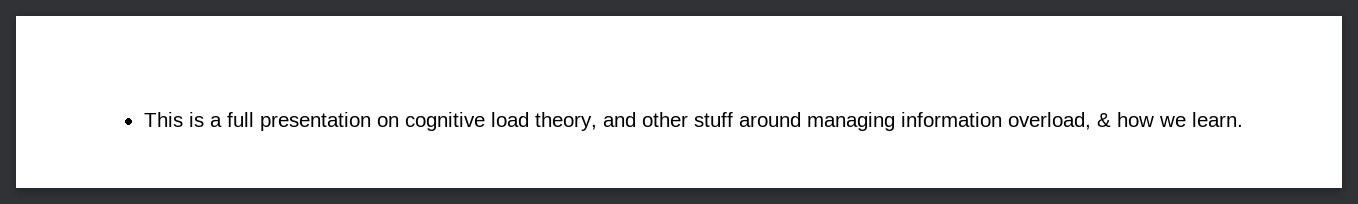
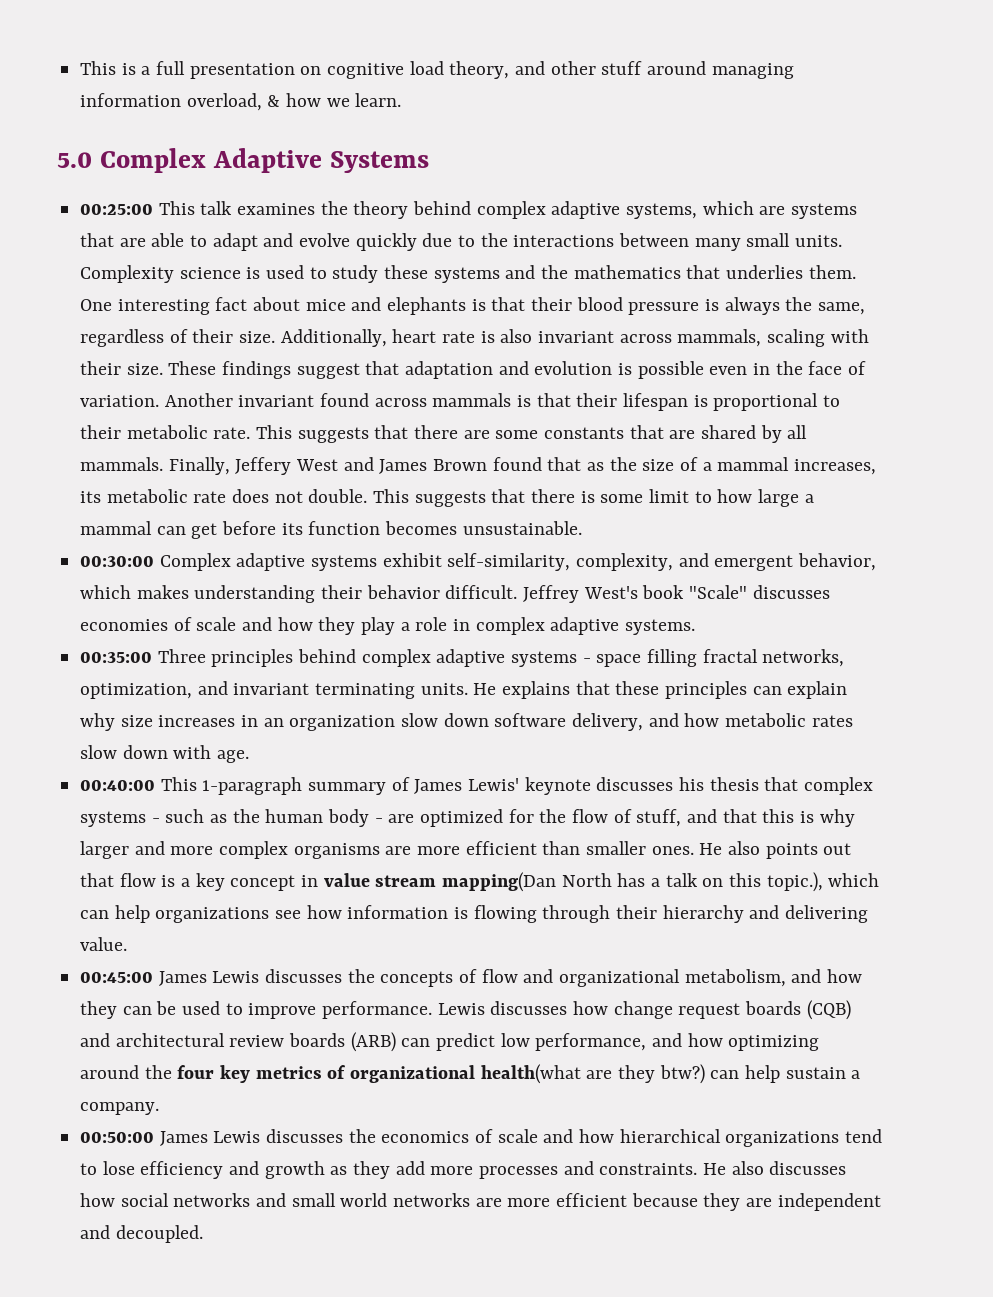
+ 5.0 Complex Adaptive Systems
+ 00:25:00 This talk examines the theory behind complex adaptive systems, which are systems that are able to adapt and evolve quickly due to the interactions between many small units. Complexity science is used to study these systems and the mathematics that underlies them. One interesting fact about mice and elephants is that their blood pressure is always the same, regardless of their size. Additionally, heart rate is also invariant across mammals, scaling with their size. These findings suggest that adaptation and evolution is possible even in the face of variation. Another invariant found across mammals is that their lifespan is proportional to their metabolic rate. This suggests that there are some constants that are shared by all mammals. Finally, Jeffery West and James Brown found that as the size of a mammal increases, its metabolic rate does not double. This suggests that there is some limit to how large a mammal can get before its function becomes unsustainable.
+ 00:30:00 Complex adaptive systems exhibit self-similarity, complexity, and emergent behavior, which makes understanding their behavior difficult. Jeffrey West's book "Scale" discusses economies of scale and how they play a role in complex adaptive systems.
+ 00:35:00 Three principles behind complex adaptive systems - space filling fractal networks, optimization, and invariant terminating units. He explains that these principles can explain why size increases in an organization slow down software delivery, and how metabolic rates slow down with age.
+ 00:40:00 This 1-paragraph summary of James Lewis' keynote discusses his thesis that complex systems - such as the human body - are optimized for the flow of stuff, and that this is why larger and more complex organisms are more efficient than smaller ones. He also points out that flow is a key concept in value stream mapping(Dan North has a talk on this topic.), which can help organizations see how information is flowing through their hierarchy and delivering value.
+ 00:45:00 James Lewis discusses the concepts of flow and organizational metabolism, and how they can be used to improve performance. Lewis discusses how change request boards (CQB) and architectural review boards (ARB) can predict low performance, and how optimizing around the four key metrics of organizational health(what are they btw?) can help sustain a company.
+ 00:50:00 James Lewis discusses the economics of scale and how hierarchical organizations tend to lose efficiency and growth as they add more processes and constraints. He also discusses how social networks and small world networks are more efficient because they are independent and decoupled.

